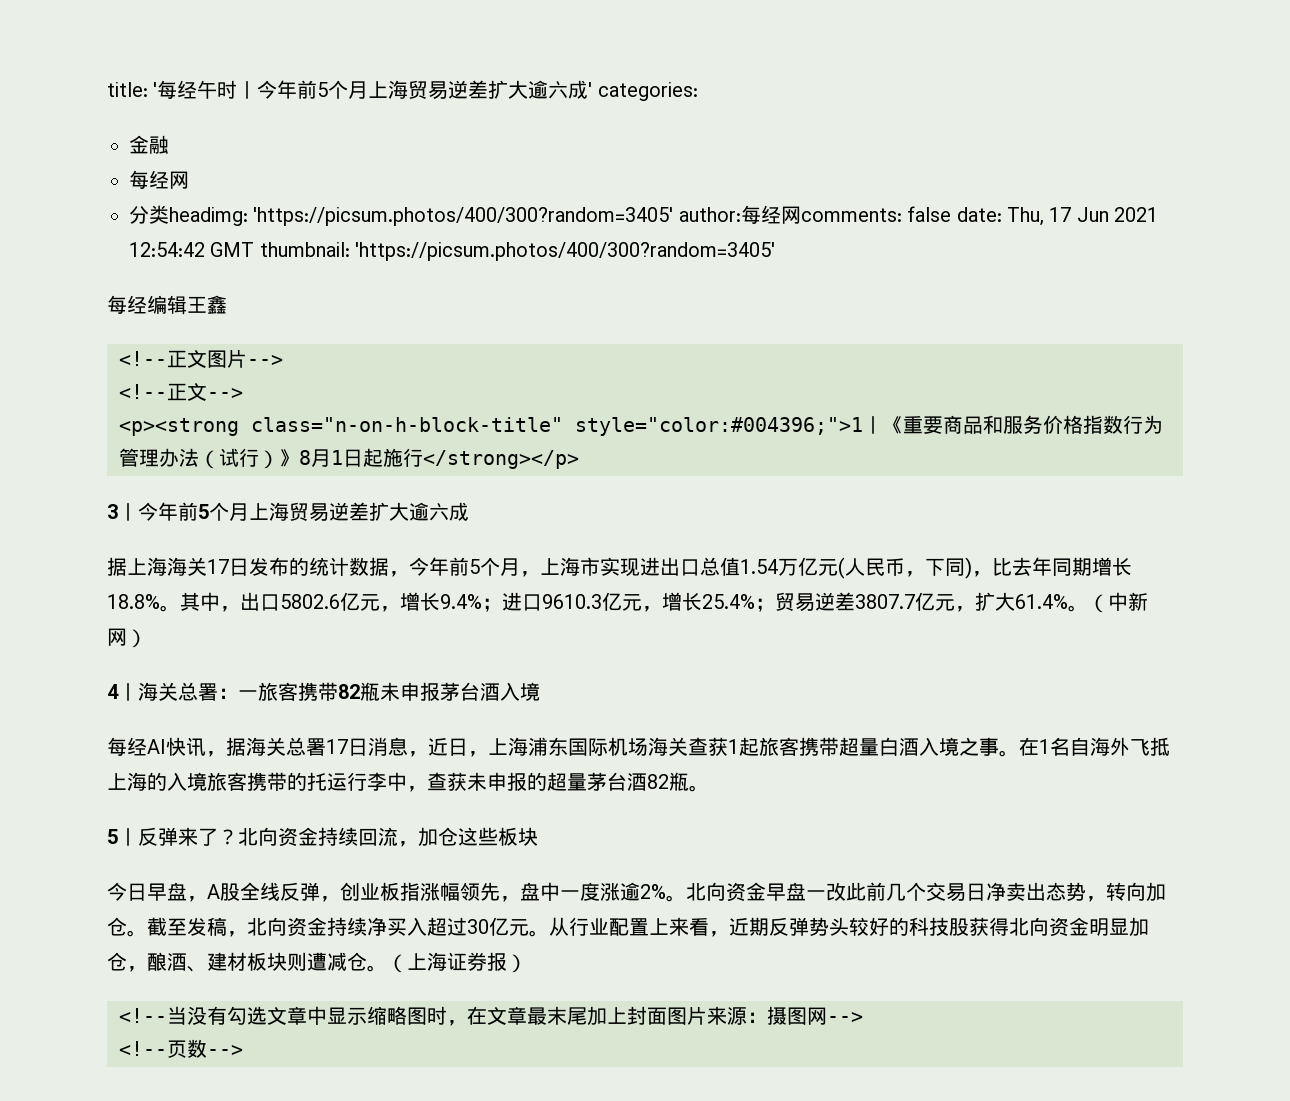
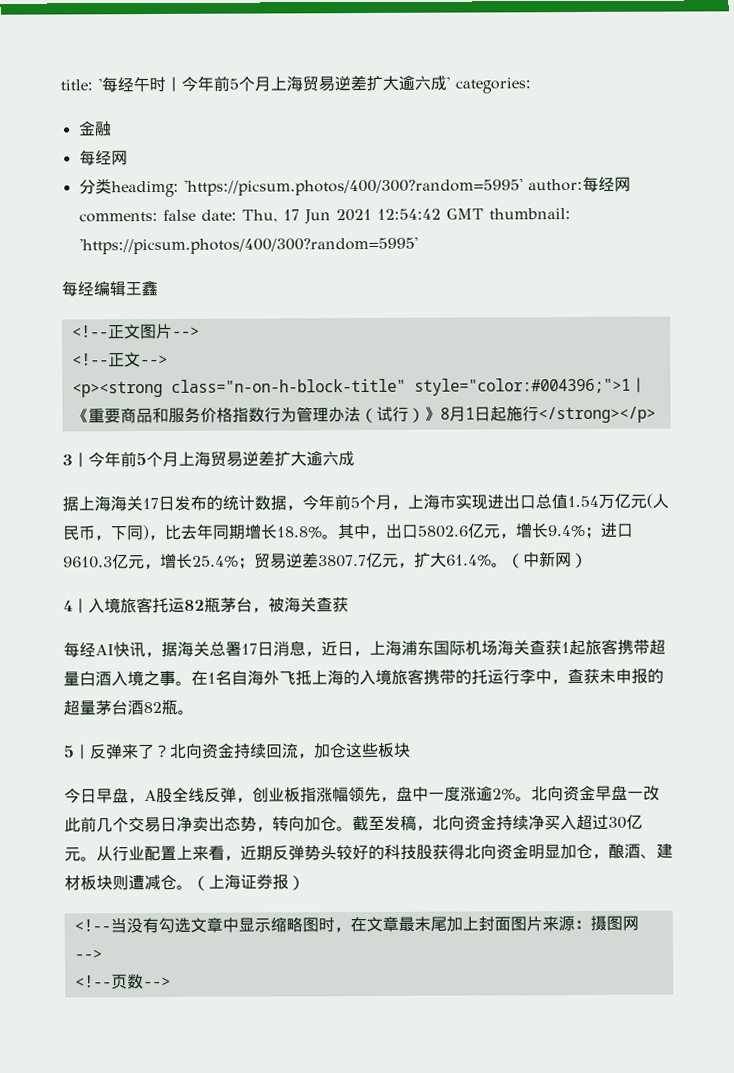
- 分类headimg: 'https://picsum.photos/400/300?random=3405' author:每经网comments: false date: Thu, 17 Jun 2021 12:54:42 GMT thumbnail: 'https://picsum.photos/400/300?random=3405'
+ 分类headimg: 'https://picsum.photos/400/300?random=5995' author:每经网comments: false date: Thu, 17 Jun 2021 12:54:42 GMT thumbnail: 'https://picsum.photos/400/300?random=5995'
- 4丨海关总署：一旅客携带82瓶未申报茅台酒入境
+ 4丨入境旅客托运82瓶茅台，被海关查获

